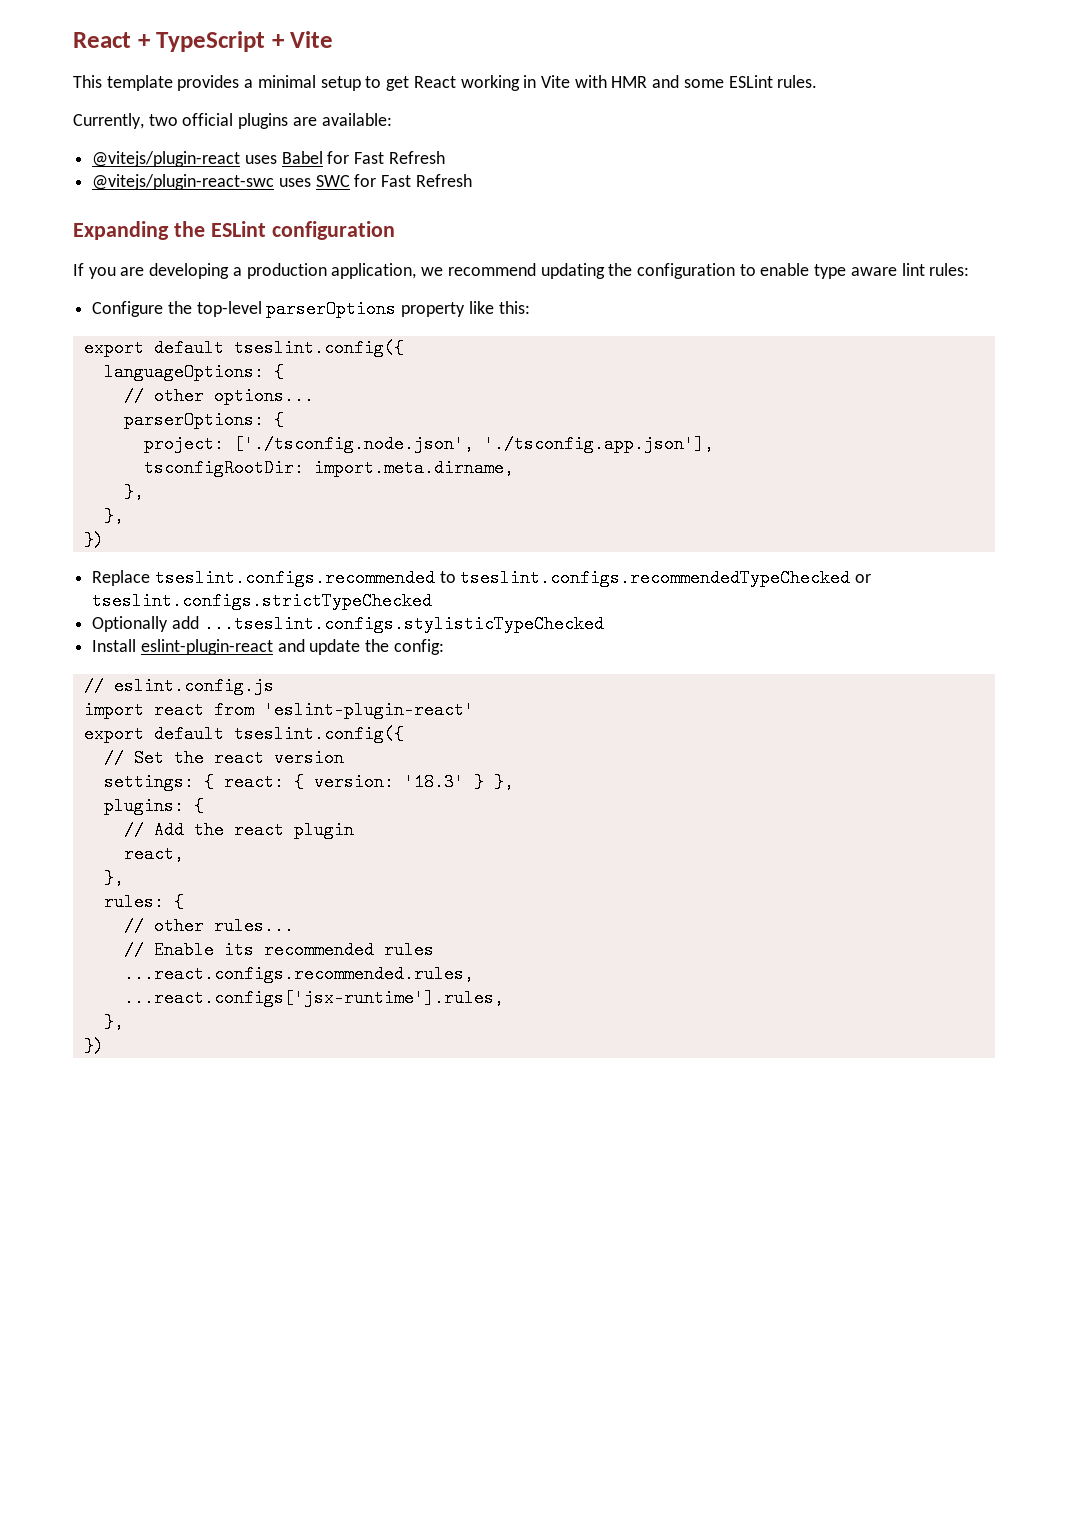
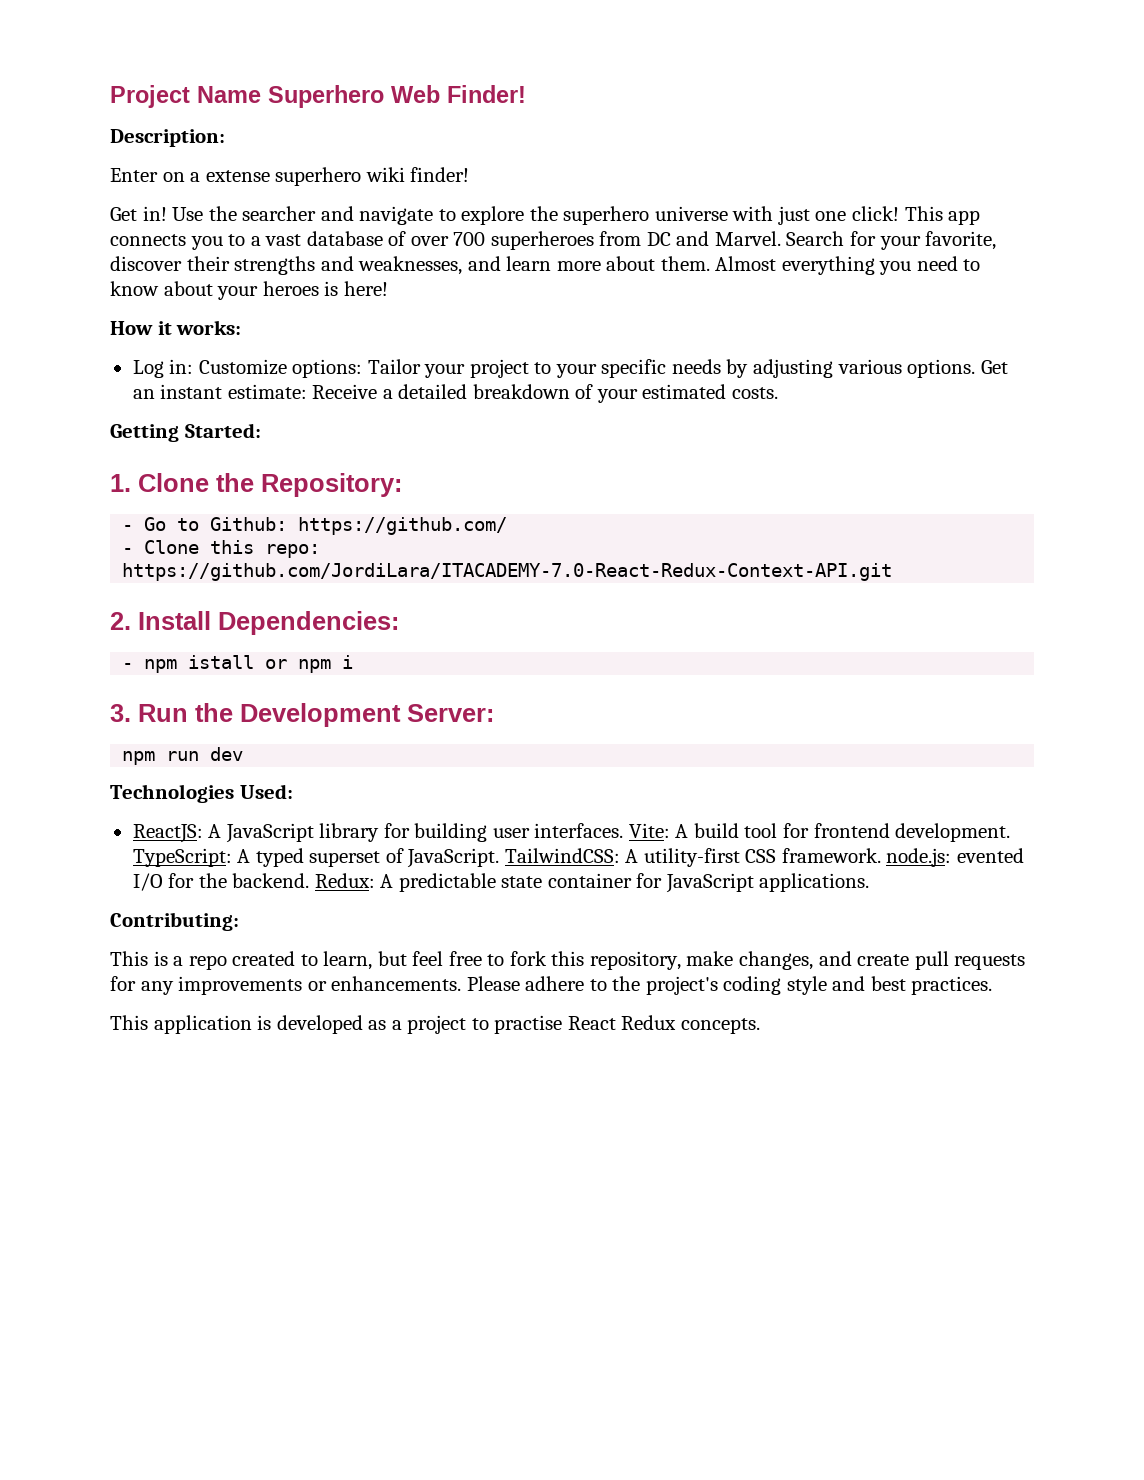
- React + TypeScript + Vite
- This template provides a minimal setup to get React working in Vite with HMR and some ESLint rules.
- Currently, two official plugins are available:
- @vitejs/plugin-react uses Babel for Fast Refresh
- @vitejs/plugin-react-swc uses SWC for Fast Refresh
- Expanding the ESLint configuration
- If you are developing a production application, we recommend updating the configuration to enable type aware lint rules:
- Configure the top-level parserOptions property like this:
- export default tseslint.config({
- languageOptions: {
- // other options...
- parserOptions: {
- project: ['./tsconfig.node.json', './tsconfig.app.json'],
- tsconfigRootDir: import.meta.dirname,
- },
- },
- })
- Replace tseslint.configs.recommended to tseslint.configs.recommendedTypeChecked or tseslint.configs.strictTypeChecked
- Optionally add ...tseslint.configs.stylisticTypeChecked
- Install eslint-plugin-react and update the config:
- // eslint.config.js
- import react from 'eslint-plugin-react'
- export default tseslint.config({
- // Set the react version
- settings: { react: { version: '18.3' } },
- plugins: {
- // Add the react plugin
- react,
- },
- rules: {
- // other rules...
- // Enable its recommended rules
- ...react.configs.recommended.rules,
- ...react.configs['jsx-runtime'].rules,
- },
- })
+ Project Name Superhero Web Finder!
+ Description:
+ Enter on a extense superhero wiki finder!
+ Get in! Use the searcher and navigate to explore the superhero universe with just one click! This app connects you to a vast database of over 700 superheroes from DC and Marvel. Search for your favorite, discover their strengths and weaknesses, and learn more about them. Almost everything you need to know about your heroes is here!
+ How it works:
+ Log in: Customize options: Tailor your project to your specific needs by adjusting various options. Get an instant estimate: Receive a detailed breakdown of your estimated costs.
+ Getting Started:
+ 1. Clone the Repository:
+ - Go to Github: https://github.com/
+ - Clone this repo: https://github.com/JordiLara/ITACADEMY-7.0-React-Redux-Context-API.git
+ 2. Install Dependencies:
+ - npm istall or npm i
+ 3. Run the Development Server:
+ npm run dev
+ Technologies Used:
+ ReactJS: A JavaScript library for building user interfaces. Vite: A build tool for frontend development. TypeScript: A typed superset of JavaScript. TailwindCSS: A utility-first CSS framework. node.js: evented I/O for the backend. Redux: A predictable state container for JavaScript applications.
+ Contributing:
+ This is a repo created to learn, but feel free to fork this repository, make changes, and create pull requests for any improvements or enhancements. Please adhere to the project's coding style and best practices.
+ This application is developed as a project to practise React Redux concepts.

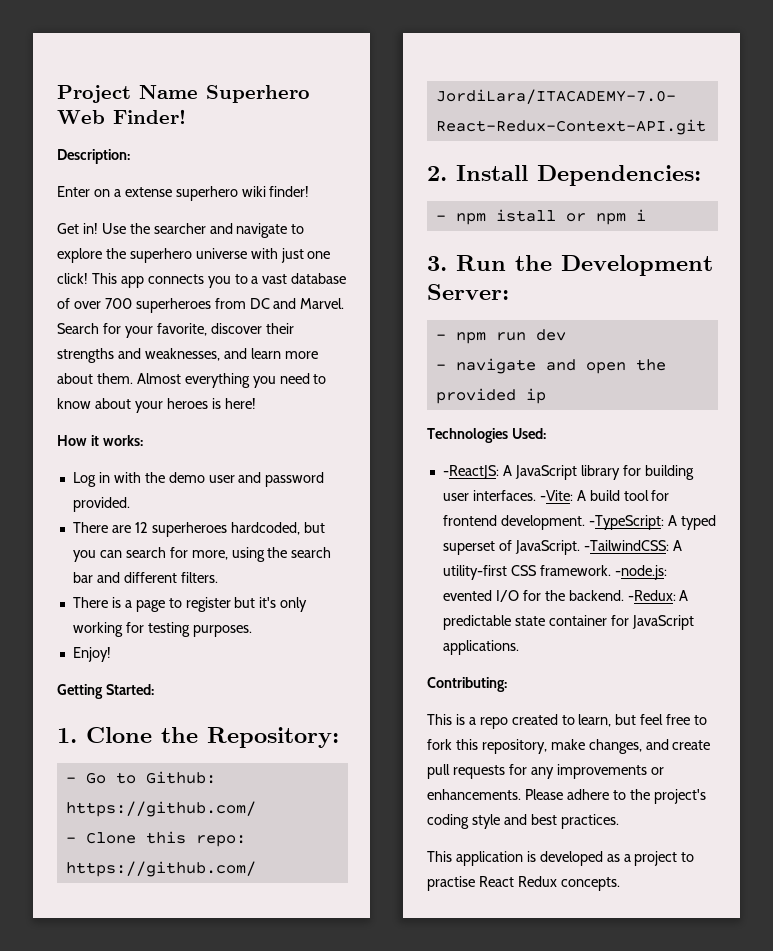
- Log in: Customize options: Tailor your project to your specific needs by adjusting various options. Get an instant estimate: Receive a detailed breakdown of your estimated costs.
+ Log in with the demo user and password provided.
+ There are 12 superheroes hardcoded, but you can search for more, using the search bar and different filters.
+ There is a page to register but it's only working for testing purposes.
+ Enjoy!
- npm run dev
+ - npm run dev
+ - navigate and open the provided ip
- ReactJS: A JavaScript library for building user interfaces.
+ -ReactJS: A JavaScript library for building user interfaces.
- Vite: A build tool for frontend development.
+ -Vite: A build tool for frontend development.
- TypeScript: A typed superset of JavaScript.
+ -TypeScript: A typed superset of JavaScript.
- TailwindCSS: A utility-first CSS framework. node.js: evented I/O for the backend.
+ -TailwindCSS: A utility-first CSS framework. -node.js: evented I/O for the backend.
- Redux: A predictable state container for JavaScript applications.
+ -Redux: A predictable state container for JavaScript applications.

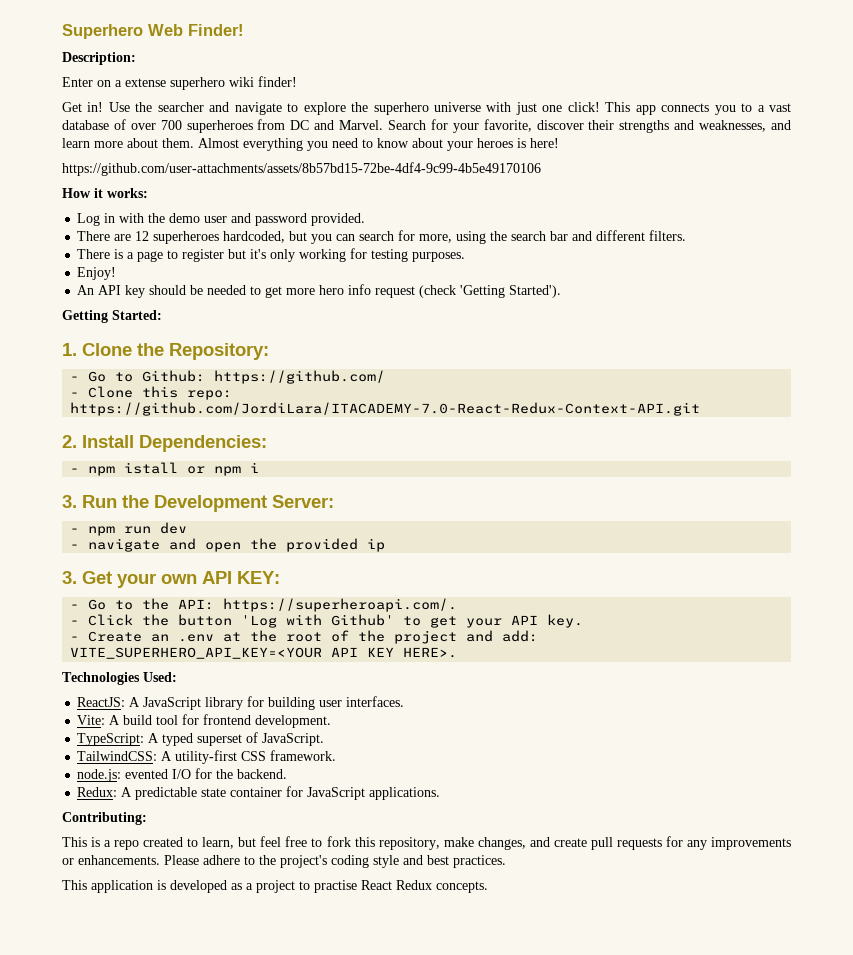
- Project Name Superhero Web Finder!
+ Superhero Web Finder!
+ https://github.com/user-attachments/assets/8b57bd15-72be-4df4-9c99-4b5e49170106
+ An API key should be needed to get more hero info request (check 'Getting Started').
+ 3. Get your own API KEY:
+ - Go to the API: https://superheroapi.com/.
+ - Click the button 'Log with Github' to get your API key.
+ - Create an .env at the root of the project and add: VITE_SUPERHERO_API_KEY=<YOUR API KEY HERE>.
- -ReactJS: A JavaScript library for building user interfaces. -Vite: A build tool for frontend development. -TypeScript: A typed superset of JavaScript. -TailwindCSS: A utility-first CSS framework. -node.js: evented I/O for the backend. -Redux: A predictable state container for JavaScript applications.
+ ReactJS: A JavaScript library for building user interfaces.
+ Vite: A build tool for frontend development.
+ TypeScript: A typed superset of JavaScript.
+ TailwindCSS: A utility-first CSS framework.
+ node.js: evented I/O for the backend.
+ Redux: A predictable state container for JavaScript applications.

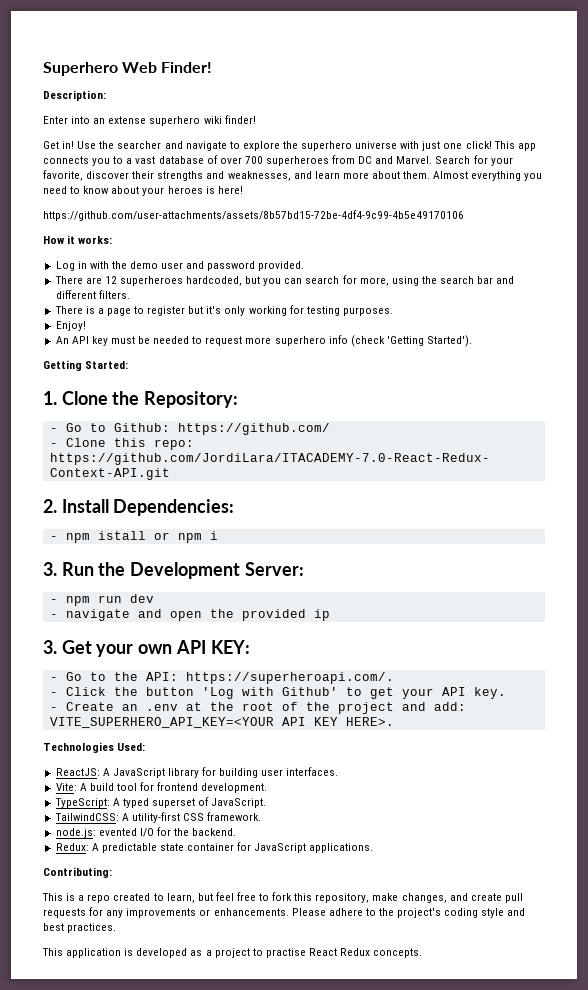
- Enter on a extense superhero wiki finder!
+ Enter into an extense superhero wiki finder!
- An API key should be needed to get more hero info request (check 'Getting Started').
+ An API key must be needed to request more superhero info (check 'Getting Started').

